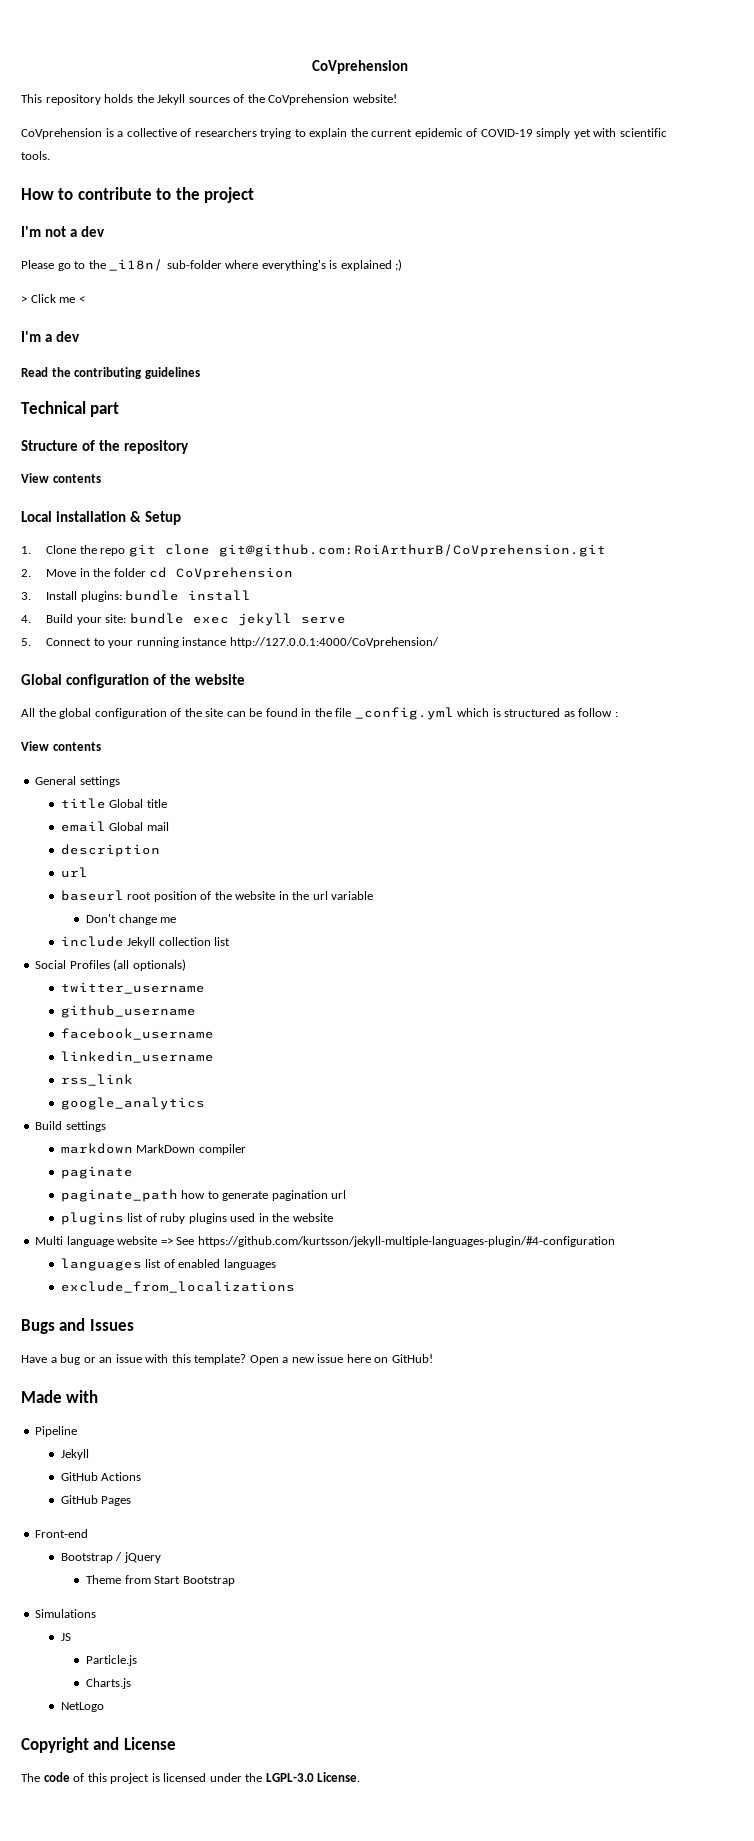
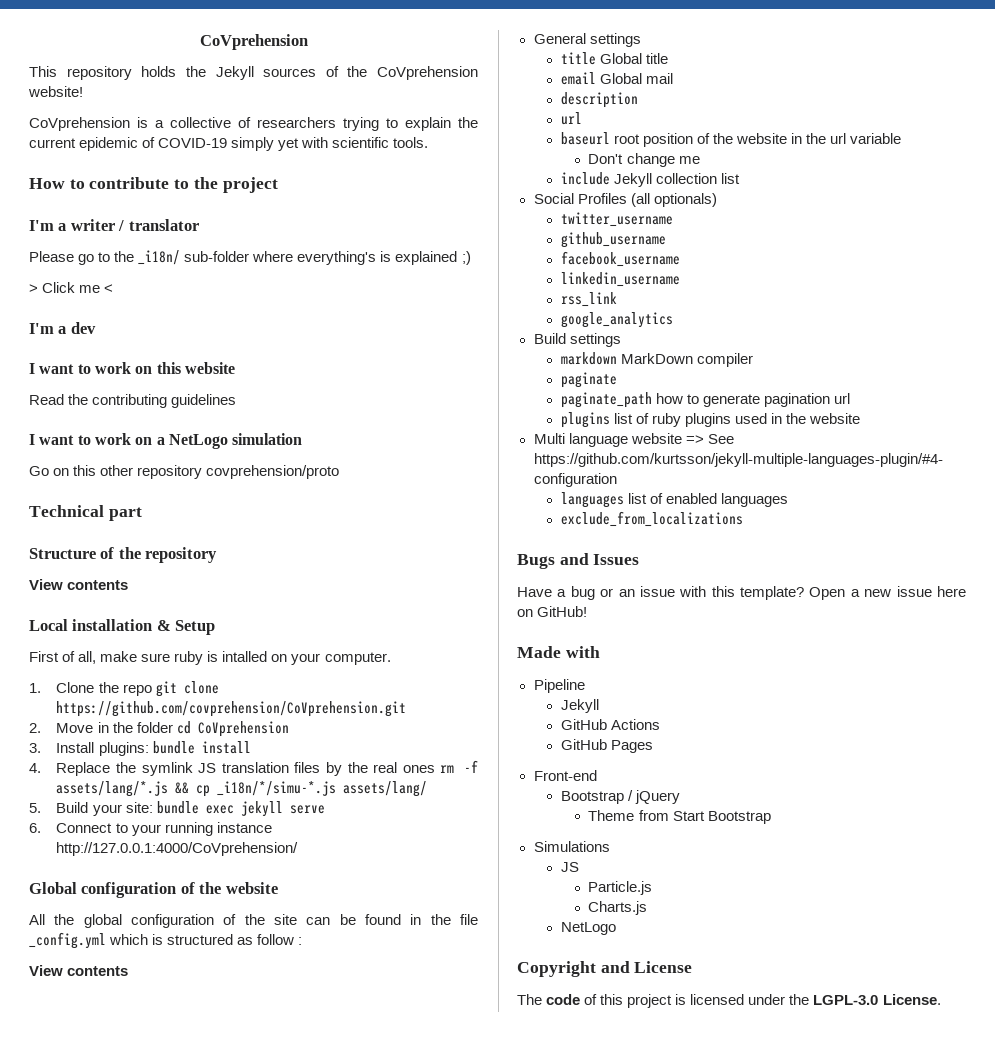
- I'm not a dev
+ I'm a writer / translator
+ I want to work on this website
  Read the contributing guidelines
+ I want to work on a NetLogo simulation
+ Go on this other repository covprehension/proto
+ First of all, make sure ruby is intalled on your computer.
- 1. Clone the repo git clone git@github.com:RoiArthurB/CoVprehension.git
+ 1. Clone the repo git clone https://github.com/covprehension/CoVprehension.git
- 4. Build your site: bundle exec jekyll serve
+ 4. Replace the symlink JS translation files by the real ones rm -f assets/lang/*.js && cp _i18n/*/simu-*.js assets/lang/
+ 5. Build your site: bundle exec jekyll serve
- 5. Connect to your running instance http://127.0.0.1:4000/CoVprehension/
+ 6. Connect to your running instance http://127.0.0.1:4000/CoVprehension/

